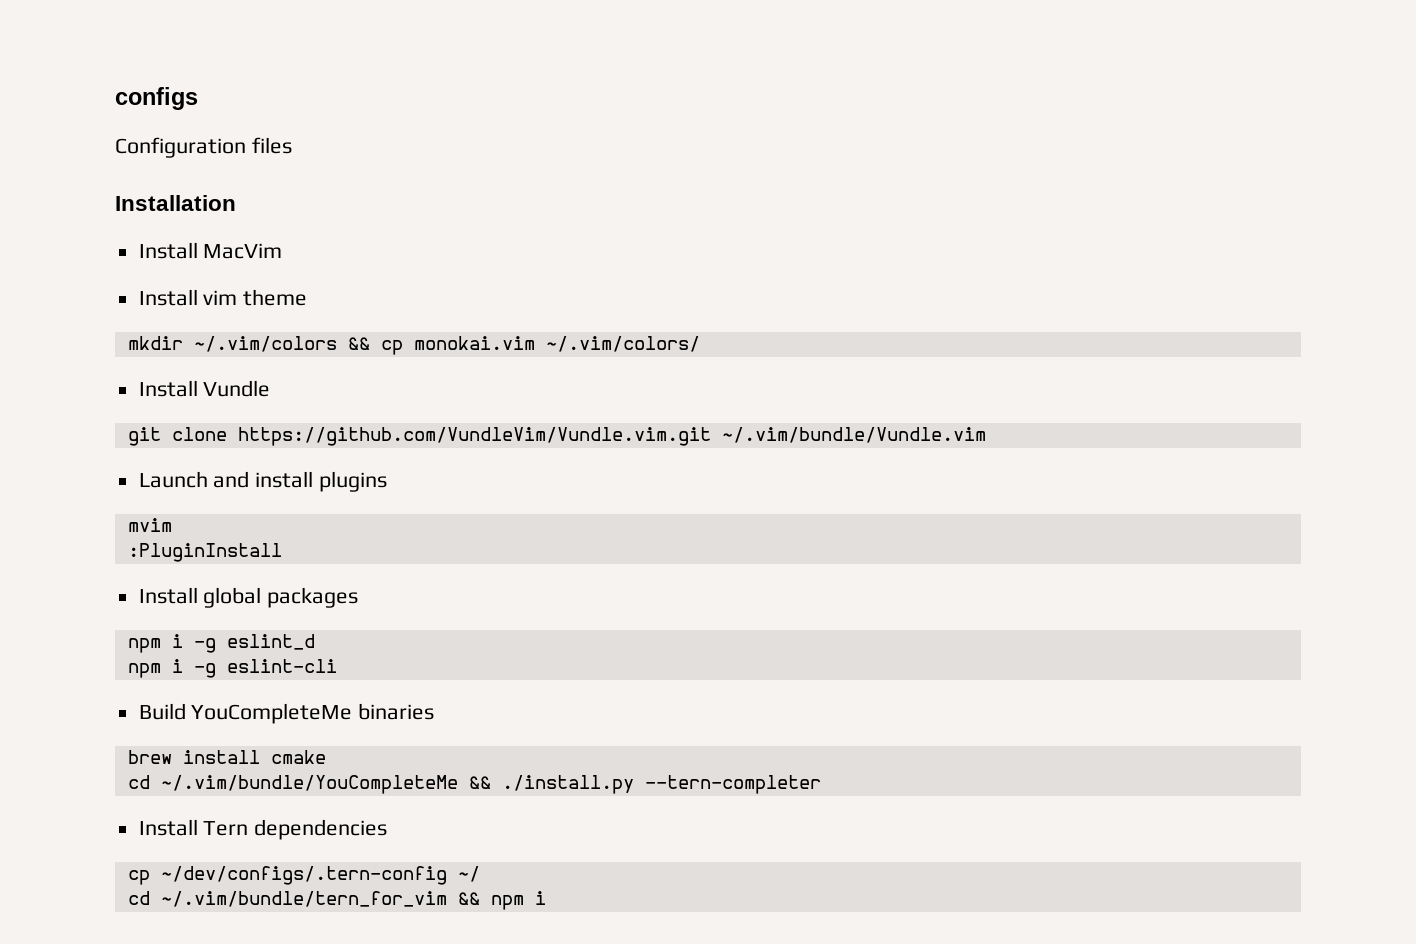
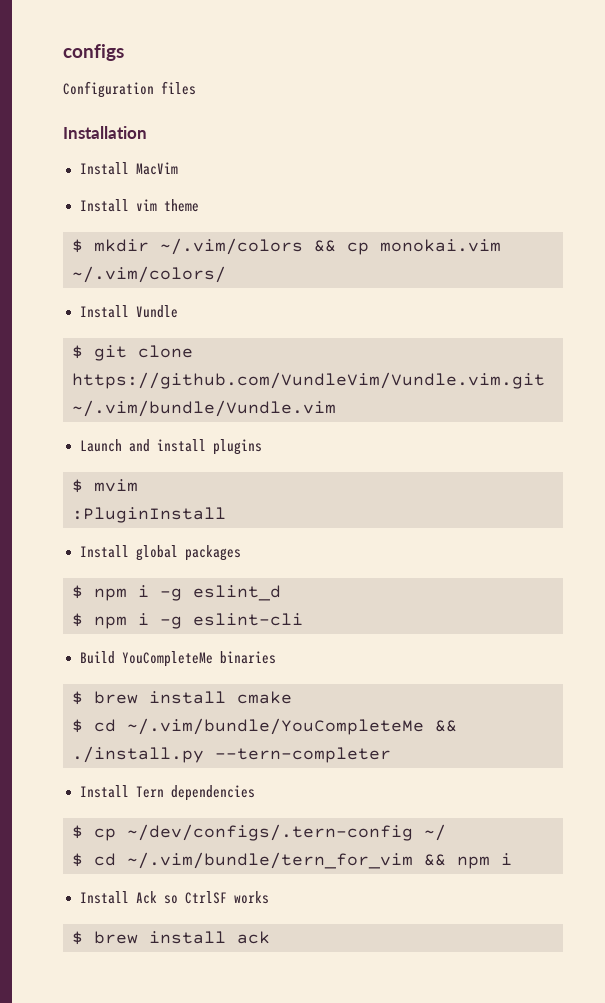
- mkdir ~/.vim/colors && cp monokai.vim ~/.vim/colors/
+ $ mkdir ~/.vim/colors && cp monokai.vim ~/.vim/colors/
- git clone https://github.com/VundleVim/Vundle.vim.git ~/.vim/bundle/Vundle.vim
+ $ git clone https://github.com/VundleVim/Vundle.vim.git ~/.vim/bundle/Vundle.vim
- mvim
+ $ mvim
- npm i -g eslint_d
+ $ npm i -g eslint_d
- npm i -g eslint-cli
+ $ npm i -g eslint-cli
- brew install cmake
+ $ brew install cmake
- cd ~/.vim/bundle/YouCompleteMe && ./install.py --tern-completer
+ $ cd ~/.vim/bundle/YouCompleteMe && ./install.py --tern-completer
- cp ~/dev/configs/.tern-config ~/
+ $ cp ~/dev/configs/.tern-config ~/
- cd ~/.vim/bundle/tern_for_vim && npm i
+ $ cd ~/.vim/bundle/tern_for_vim && npm i
+ Install Ack so CtrlSF works
+ $ brew install ack

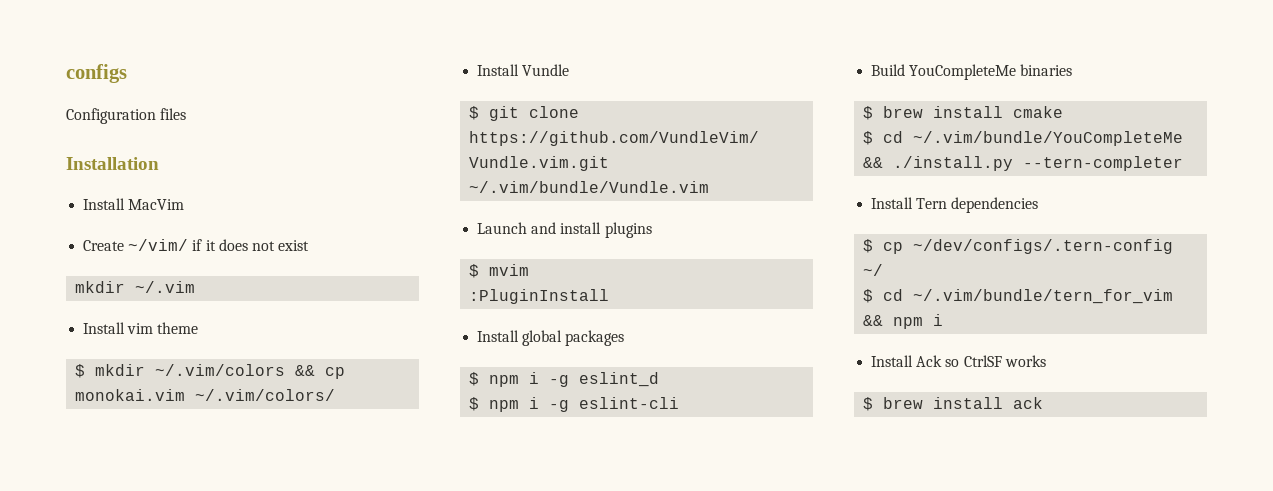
+ Create ~/vim/ if it does not exist
+ mkdir ~/.vim

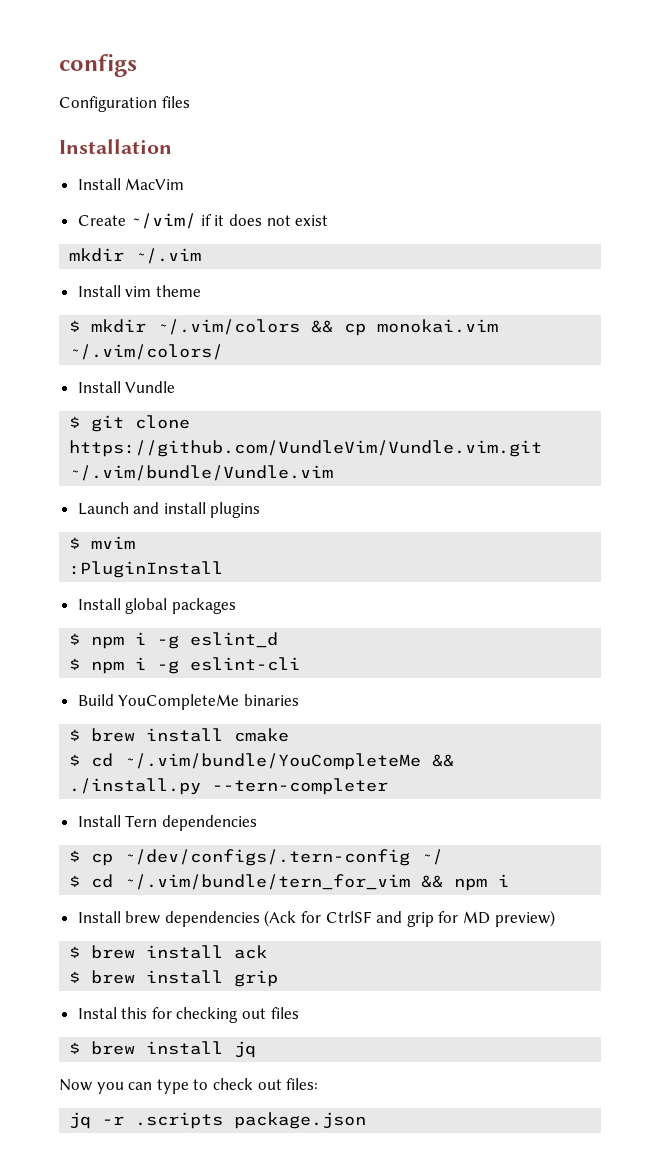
- Install Ack so CtrlSF works
+ Install brew dependencies (Ack for CtrlSF and grip for MD preview)
  $ brew install ack
+ $ brew install grip
+ Instal this for checking out files
+ $ brew install jq
+ Now you can type to check out files:
+ jq -r .scripts package.json

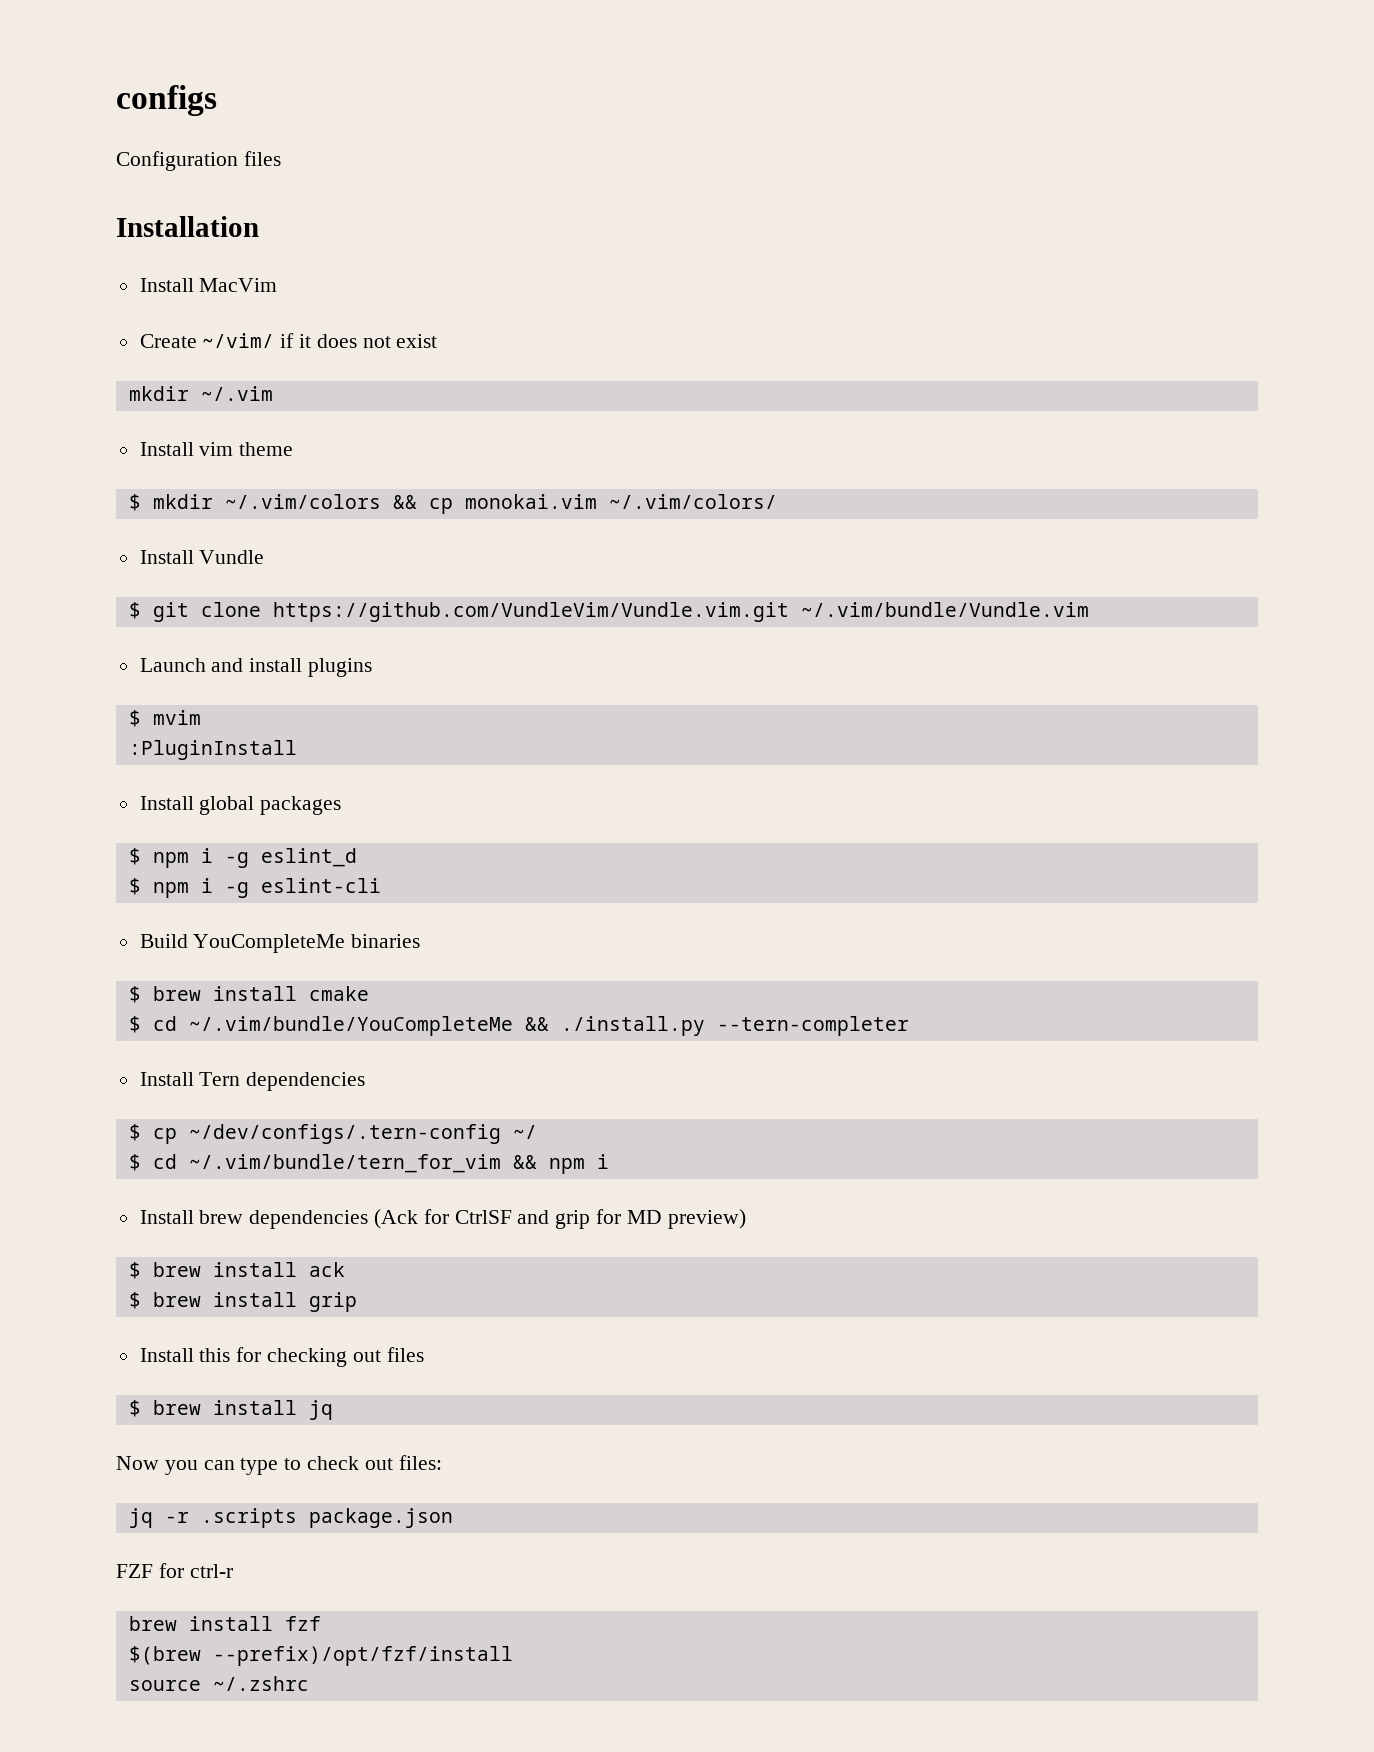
- Instal this for checking out files
+ Install this for checking out files
+ FZF for ctrl-r
+ brew install fzf
+ $(brew --prefix)/opt/fzf/install
+ source ~/.zshrc

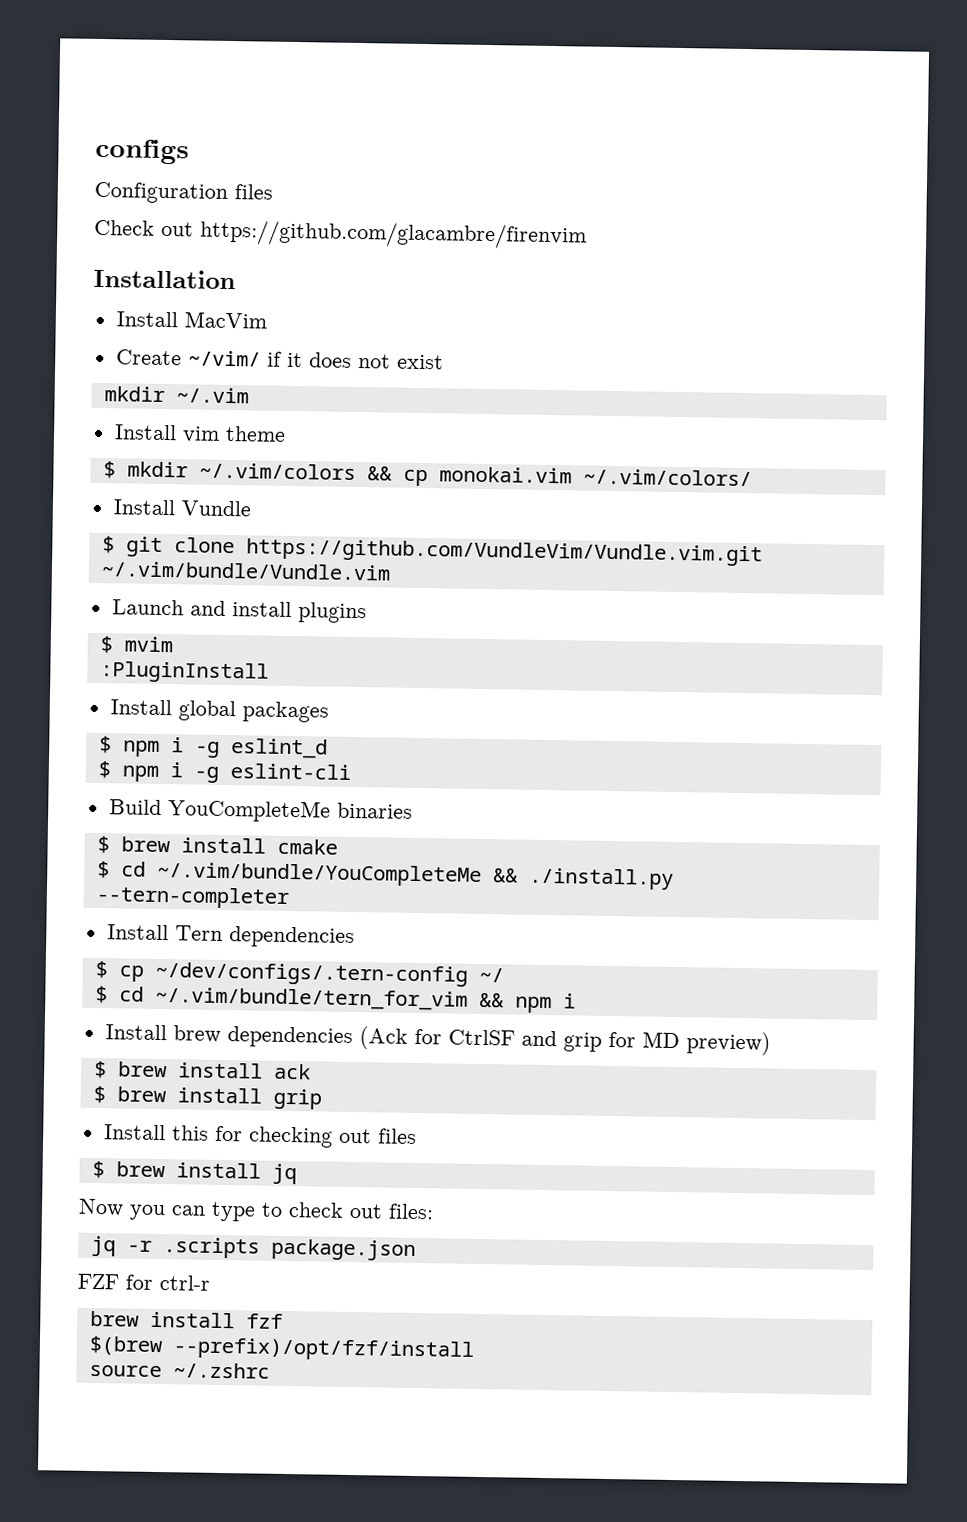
+ Check out https://github.com/glacambre/firenvim

